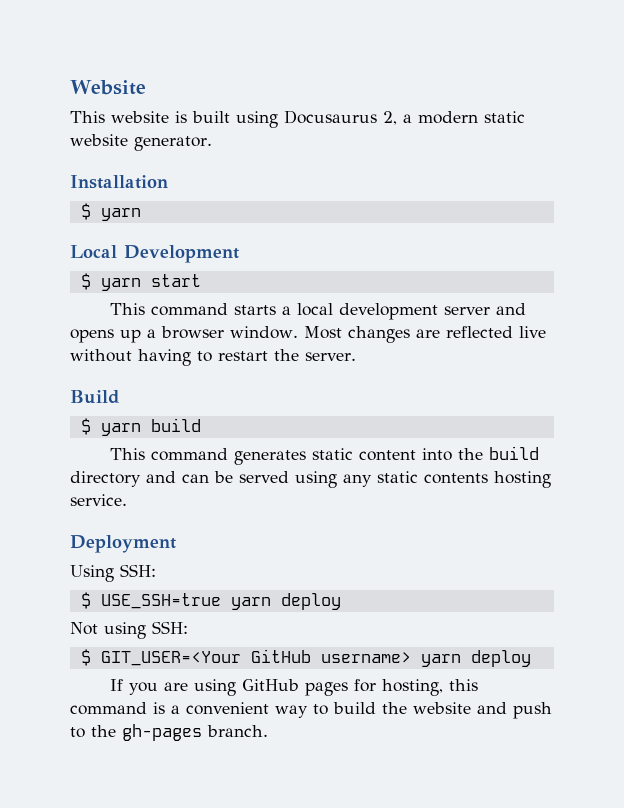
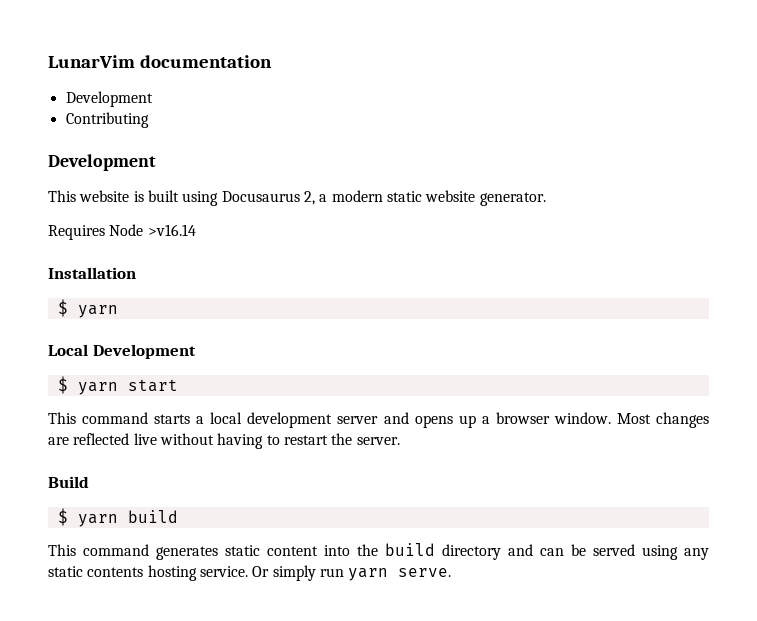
- Website
+ LunarVim documentation
+ Development
+ Contributing
+ Development
+ Requires Node >v16.14
- This command generates static content into the build directory and can be served using any static contents hosting service.
- Deployment
- Using SSH:
- $ USE_SSH=true yarn deploy
- Not using SSH:
- $ GIT_USER=<Your GitHub username> yarn deploy
- If you are using GitHub pages for hosting, this command is a convenient way to build the website and push to the gh-pages branch.
+ This command generates static content into the build directory and can be served using any static contents hosting service. Or simply run yarn serve.

